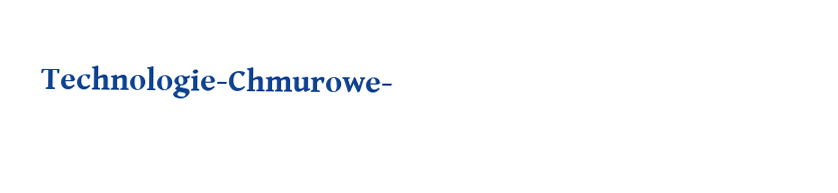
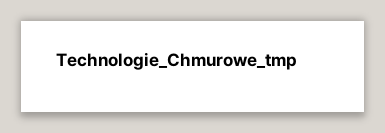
- Technologie-Chmurowe-
+ Technologie_Chmurowe_tmp

